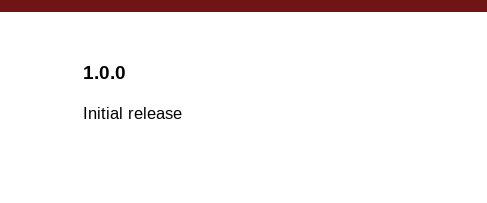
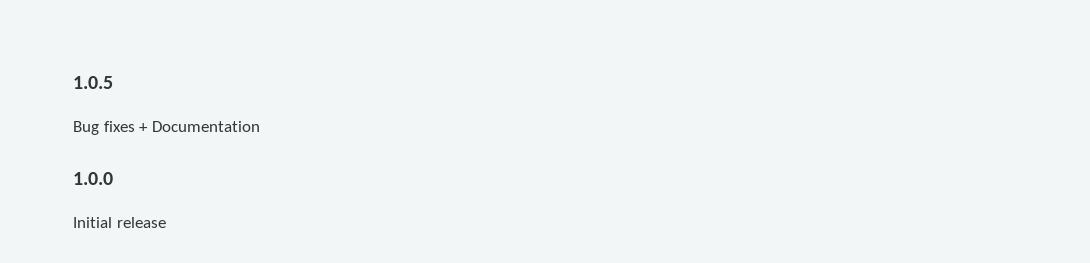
+ 1.0.5
+ Bug fixes + Documentation

